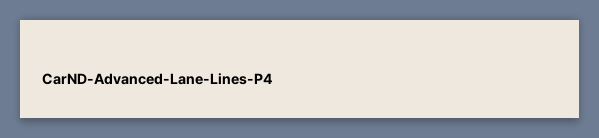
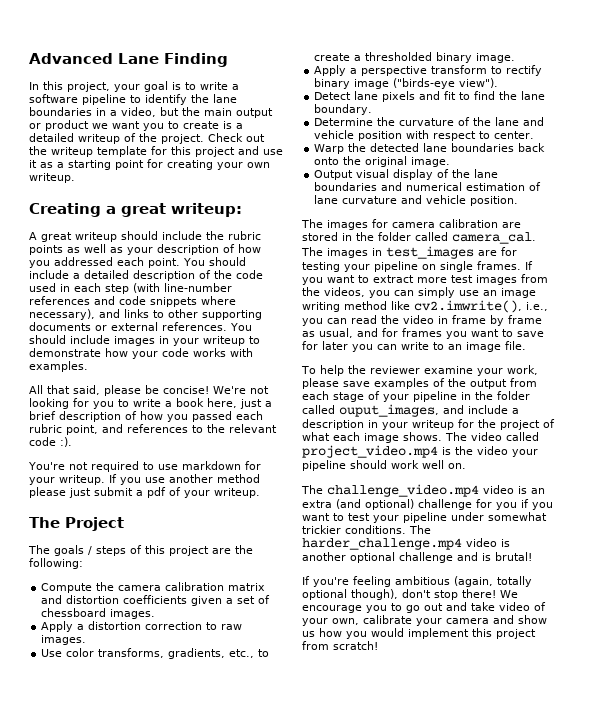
- CarND-Advanced-Lane-Lines-P4
+ Advanced Lane Finding
+ In this project, your goal is to write a software pipeline to identify the lane boundaries in a video, but the main output or product we want you to create is a detailed writeup of the project. Check out the writeup template for this project and use it as a starting point for creating your own writeup.
+ Creating a great writeup:
+ A great writeup should include the rubric points as well as your description of how you addressed each point. You should include a detailed description of the code used in each step (with line-number references and code snippets where necessary), and links to other supporting documents or external references. You should include images in your writeup to demonstrate how your code works with examples.
+ All that said, please be concise! We're not looking for you to write a book here, just a brief description of how you passed each rubric point, and references to the relevant code :).
+ You're not required to use markdown for your writeup. If you use another method please just submit a pdf of your writeup.
+ The Project
+ The goals / steps of this project are the following:
+ Compute the camera calibration matrix and distortion coefficients given a set of chessboard images.
+ Apply a distortion correction to raw images.
+ Use color transforms, gradients, etc., to create a thresholded binary image.
+ Apply a perspective transform to rectify binary image ("birds-eye view").
+ Detect lane pixels and fit to find the lane boundary.
+ Determine the curvature of the lane and vehicle position with respect to center.
+ Warp the detected lane boundaries back onto the original image.
+ Output visual display of the lane boundaries and numerical estimation of lane curvature and vehicle position.
+ The images for camera calibration are stored in the folder called camera_cal. The images in test_images are for testing your pipeline on single frames. If you want to extract more test images from the videos, you can simply use an image writing method like cv2.imwrite(), i.e., you can read the video in frame by frame as usual, and for frames you want to save for later you can write to an image file.
+ To help the reviewer examine your work, please save examples of the output from each stage of your pipeline in the folder called ouput_images, and include a description in your writeup for the project of what each image shows. The video called project_video.mp4 is the video your pipeline should work well on.
+ The challenge_video.mp4 video is an extra (and optional) challenge for you if you want to test your pipeline under somewhat trickier conditions. The harder_challenge.mp4 video is another optional challenge and is brutal!
+ If you're feeling ambitious (again, totally optional though), don't stop there! We encourage you to go out and take video of your own, calibrate your camera and show us how you would implement this project from scratch!

